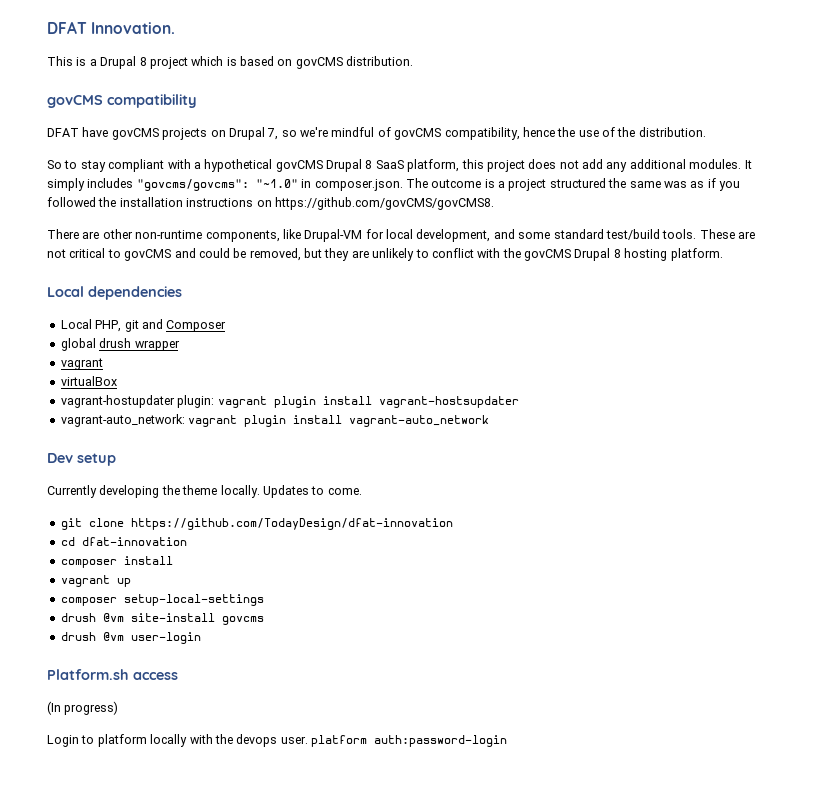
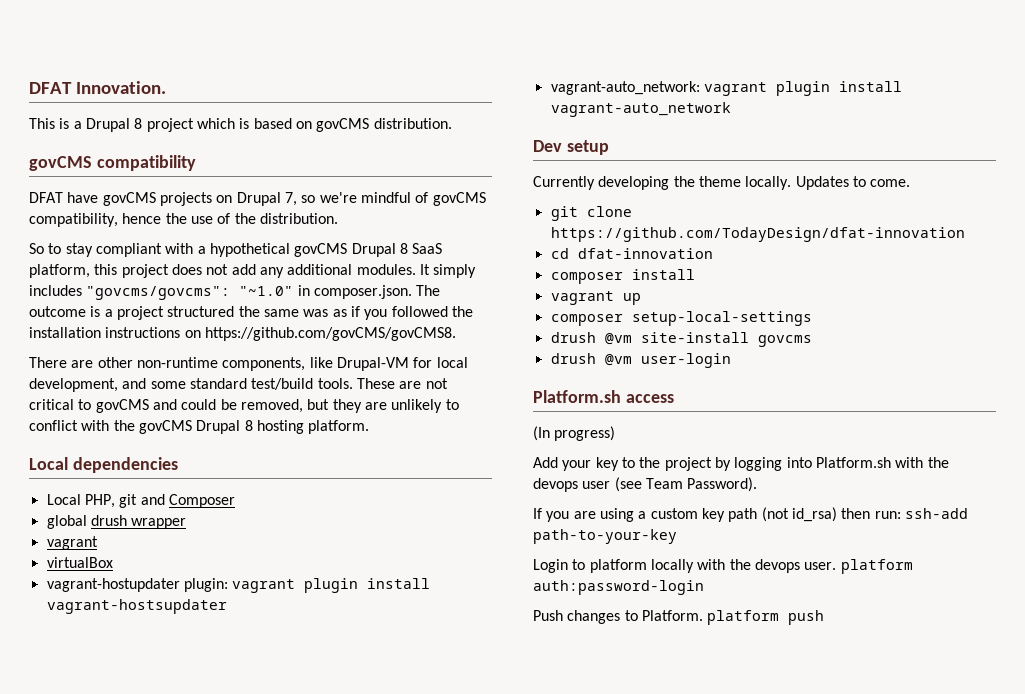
+ Add your key to the project by logging into Platform.sh with the devops user (see Team Password).
+ If you are using a custom key path (not id_rsa) then run: ssh-add path-to-your-key
+ Push changes to Platform. platform push

